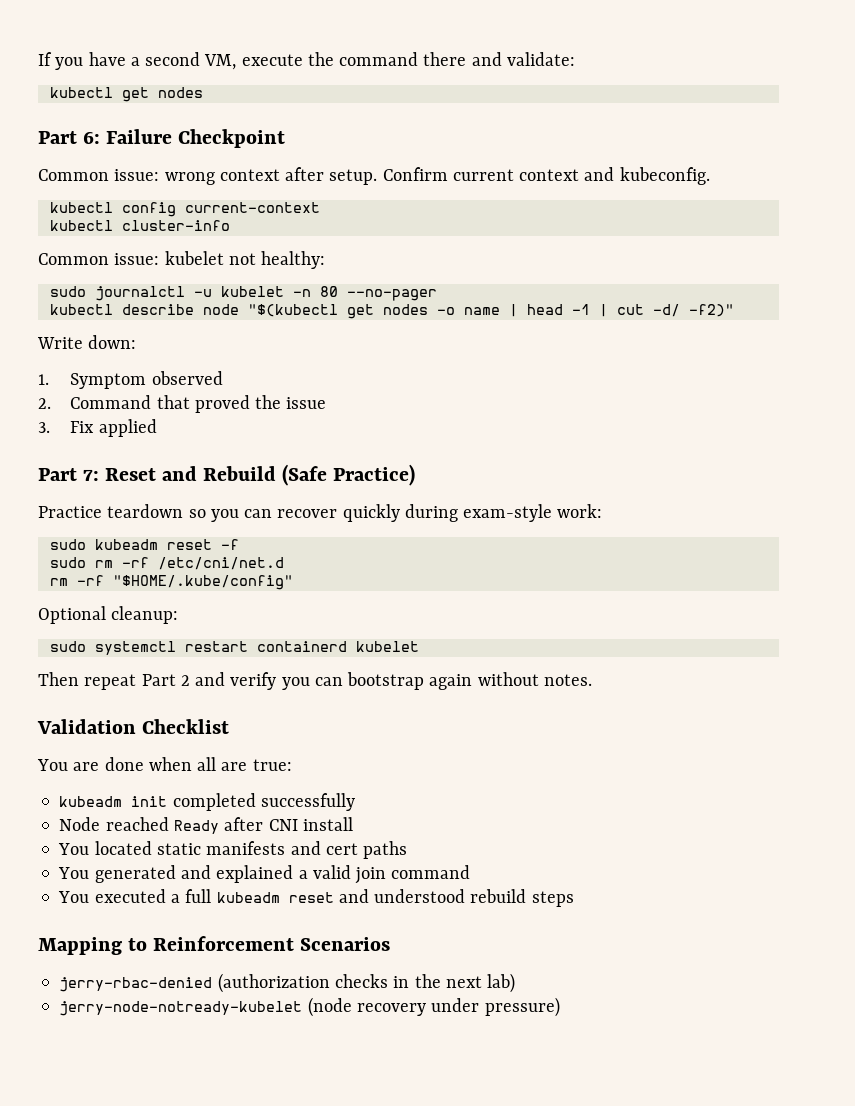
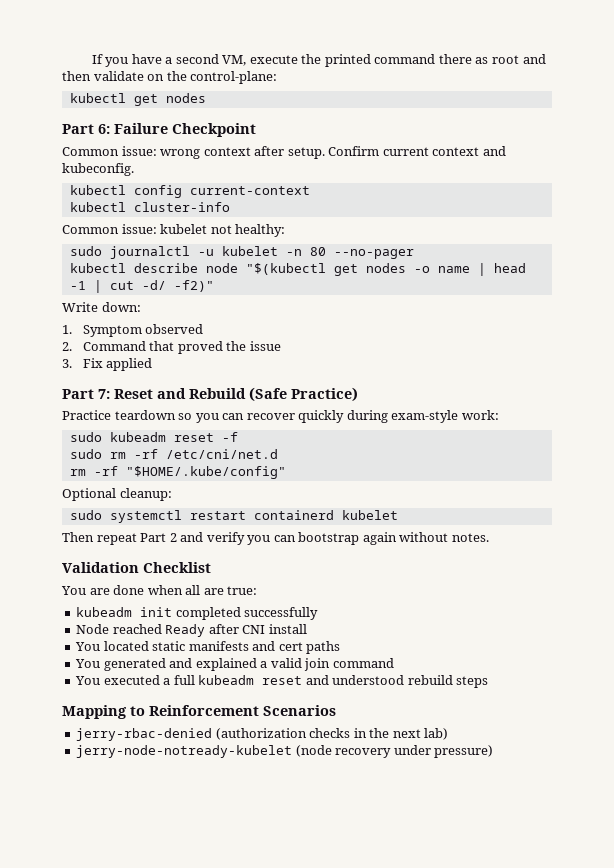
- If you have a second VM, execute the command there and validate:
+ If you have a second VM, execute the printed command there as root and then validate on the control-plane:

